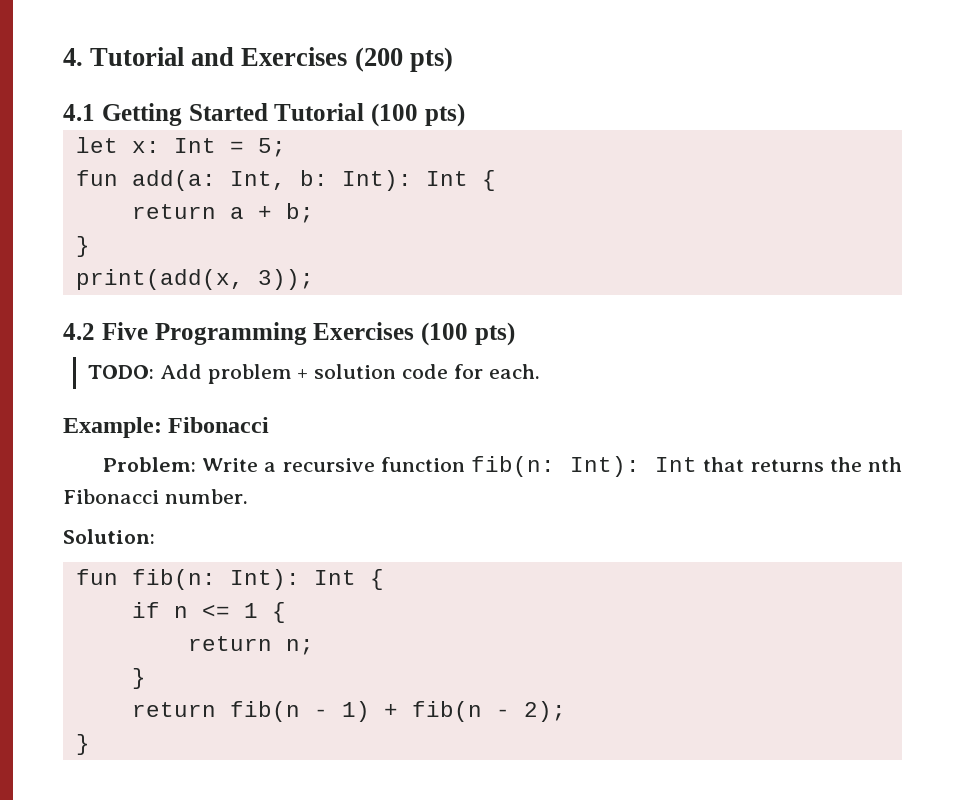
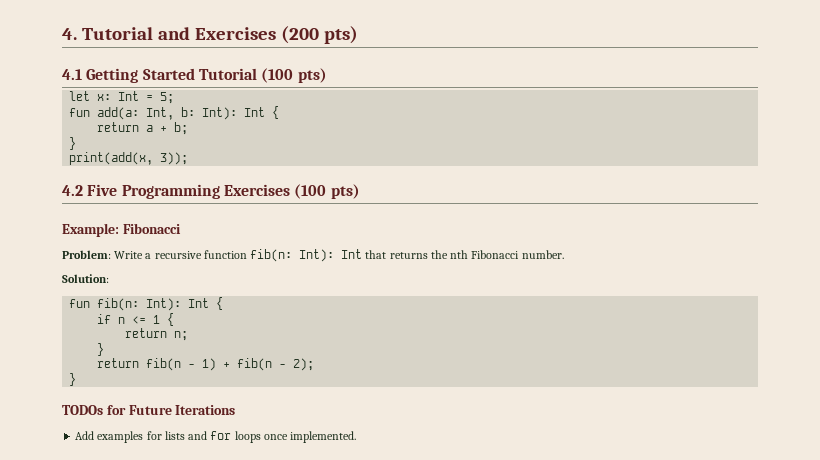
- TODO: Add problem + solution code for each.
+ TODOs for Future Iterations
+ Add examples for lists and for loops once implemented.

